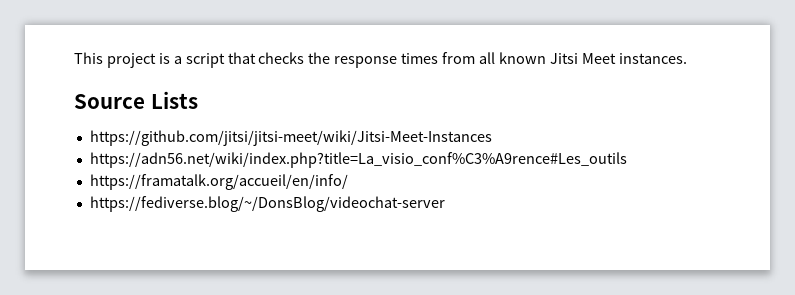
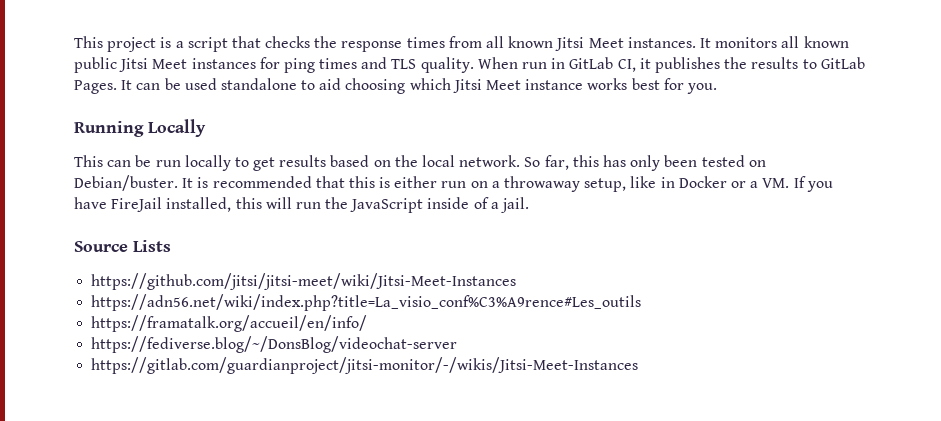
+ It monitors all known public Jitsi Meet instances for ping times and TLS quality. When run in GitLab CI, it publishes the results to GitLab Pages. It can be used standalone to aid choosing which Jitsi Meet instance works best for you.
+ Running Locally
+ This can be run locally to get results based on the local network. So far, this has only been tested on Debian/buster. It is recommended that this is either run on a throwaway setup, like in Docker or a VM. If you have FireJail installed, this will run the JavaScript inside of a jail.
+ https://gitlab.com/guardianproject/jitsi-monitor/-/wikis/Jitsi-Meet-Instances

